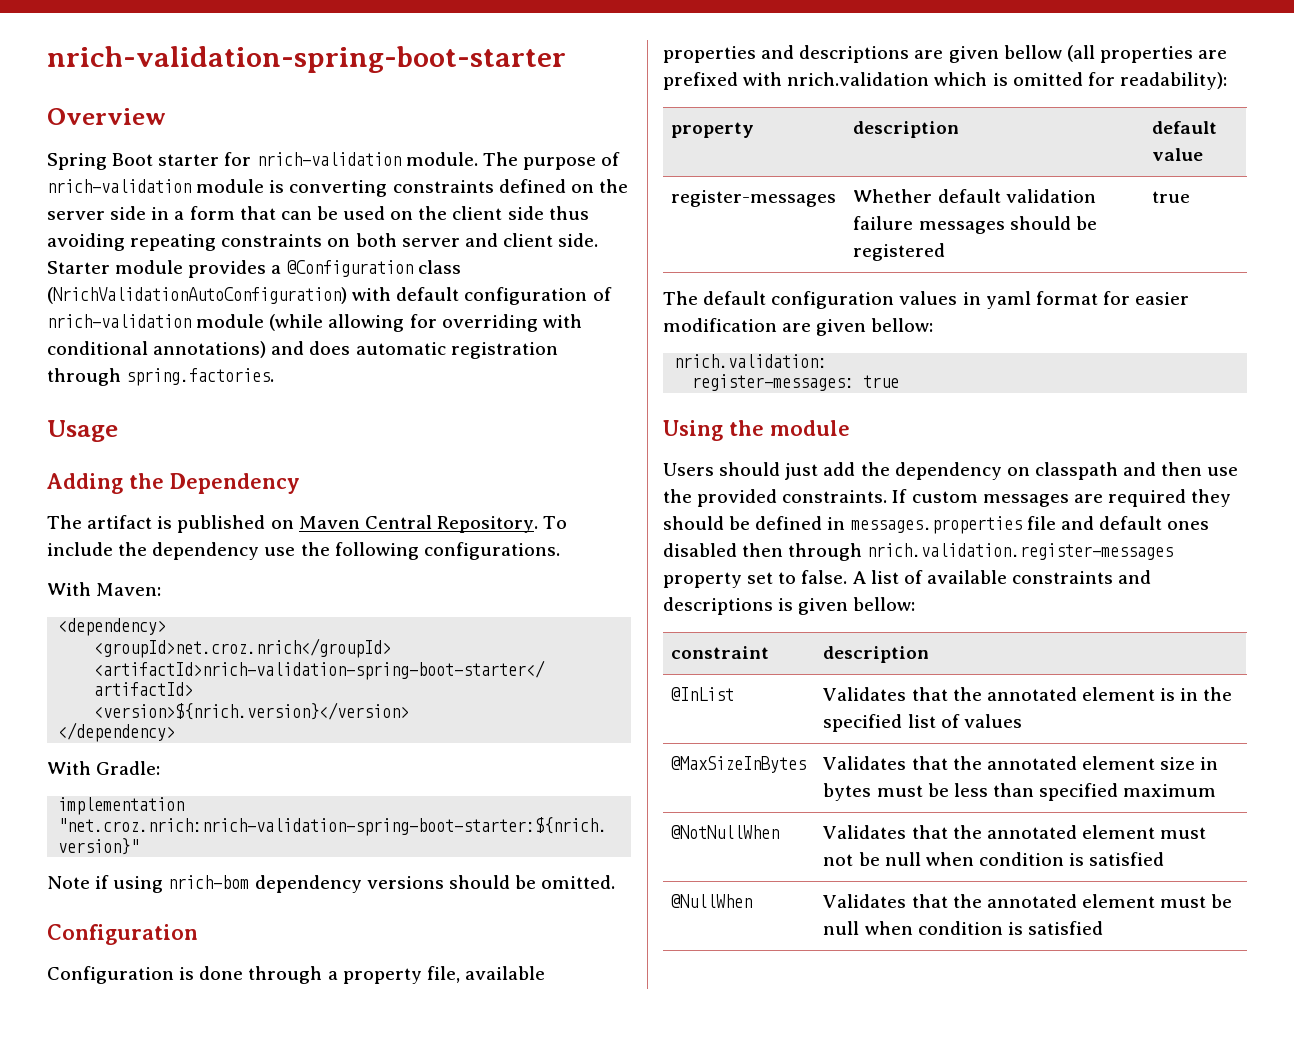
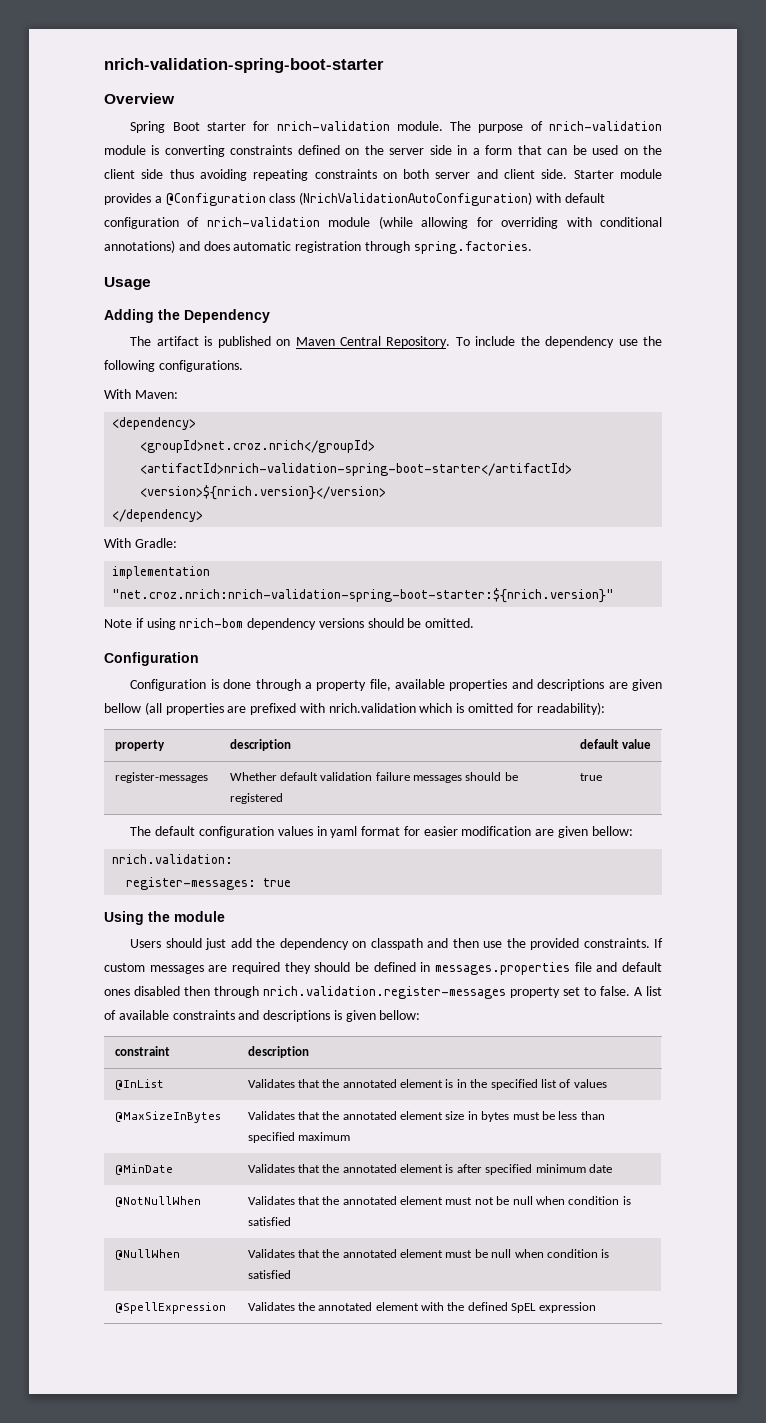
+ @MinDate | Validates that the annotated element is after specified minimum date
+ @SpellExpression | Validates the annotated element with the defined SpEL expression

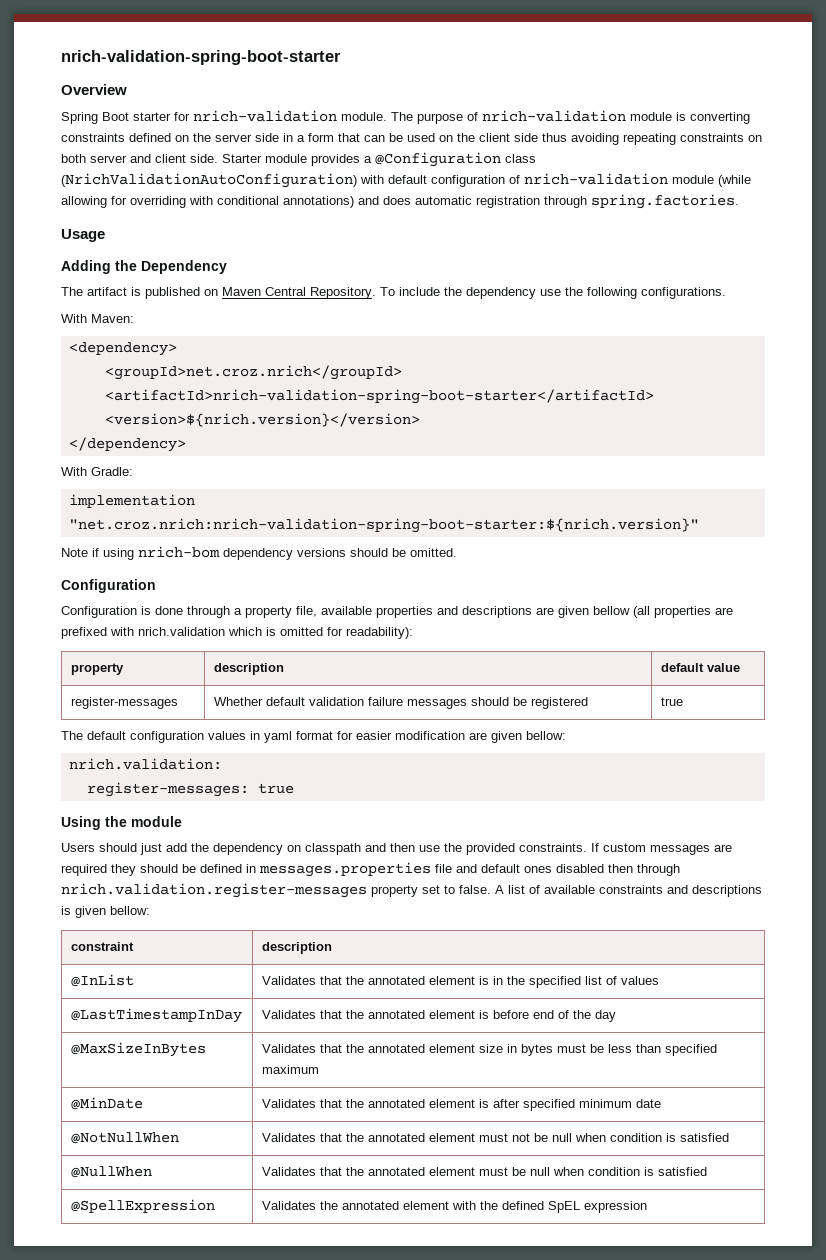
+ @LastTimestampInDay | Validates that the annotated element is before end of the day

